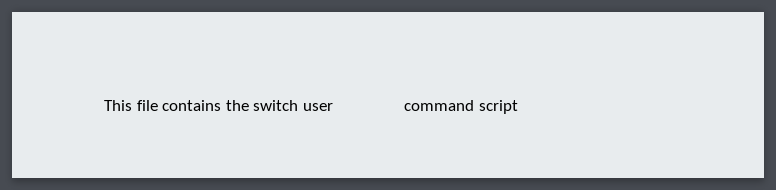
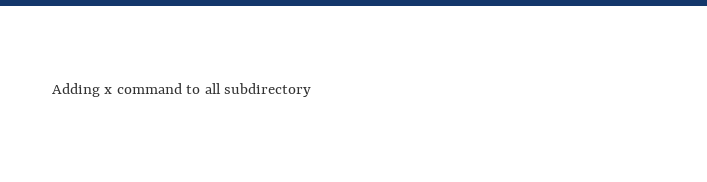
- This file contains the switch user command script
+ Adding x command to all subdirectory

